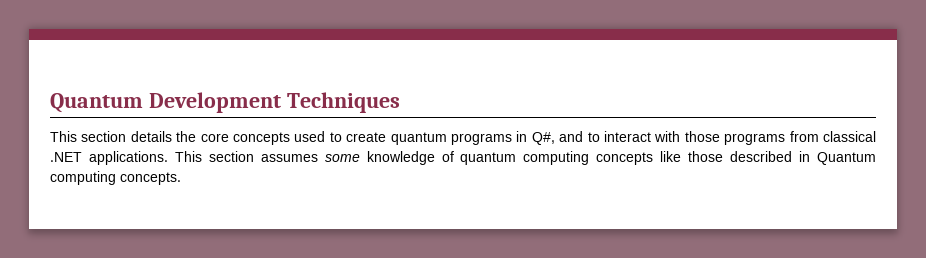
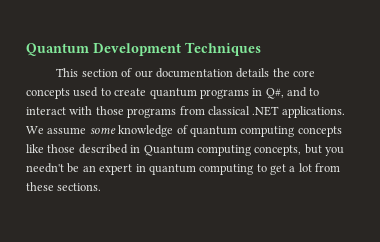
- This section details the core concepts used to create quantum programs in Q#, and to interact with those programs from classical .NET applications.
+ This section of our documentation details the core concepts used to create quantum programs in Q#, and to interact with those programs from classical .NET applications.
- This section assumes some knowledge of quantum computing concepts like those described in Quantum computing concepts.
+ We assume some knowledge of quantum computing concepts like those described in Quantum computing concepts, but you needn't be an expert in quantum computing to get a lot from these sections.

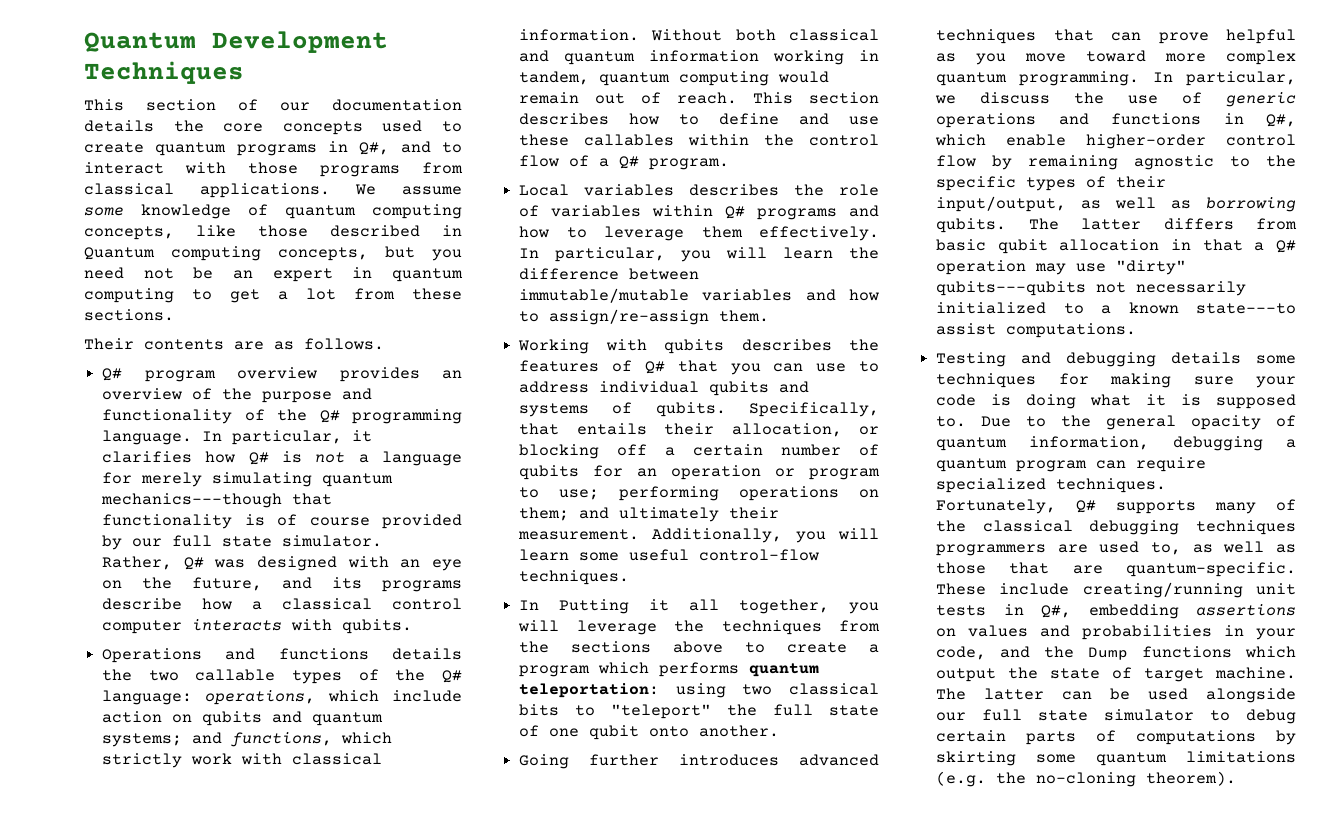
- This section of our documentation details the core concepts used to create quantum programs in Q#, and to interact with those programs from classical .NET applications.
+ This section of our documentation details the core concepts used to create quantum programs in Q#, and to interact with those programs from classical applications.
- We assume some knowledge of quantum computing concepts like those described in Quantum computing concepts, but you needn't be an expert in quantum computing to get a lot from these sections.
+ We assume some knowledge of quantum computing concepts, like those described in Quantum computing concepts, but you need not be an expert in quantum computing to get a lot from these sections.
+ Their contents are as follows.
+ Q# program overview provides an overview of the purpose and functionality of the Q# programming language. In particular, it clarifies how Q# is not a language for merely simulating quantum mechanics---though that functionality is of course provided by our full state simulator. Rather, Q# was designed with an eye on the future, and its programs describe how a classical control computer interacts with qubits.
+ Operations and functions details the two callable types of the Q# language: operations, which include action on qubits and quantum systems; and functions, which strictly work with classical information. Without both classical and quantum information working in tandem, quantum computing would remain out of reach. This section describes how to define and use these callables within the control flow of a Q# program.
+ Local variables describes the role of variables within Q# programs and how to leverage them effectively. In particular, you will learn the difference between immutable/mutable variables and how to assign/re-assign them.
+ Working with qubits describes the features of Q# that you can use to address individual qubits and systems of qubits. Specifically, that entails their allocation, or blocking off a certain number of qubits for an operation or program to use; performing operations on them; and ultimately their measurement. Additionally, you will learn some useful control-flow techniques.
+ In Putting it all together, you will leverage the techniques from the sections above to create a program which performs quantum teleportation: using two classical bits to "teleport" the full state of one qubit onto another.
+ Going further introduces advanced techniques that can prove helpful as you move toward more complex quantum programming. In particular, we discuss the use of generic operations and functions in Q#, which enable higher-order control flow by remaining agnostic to the specific types of their input/output, as well as borrowing qubits. The latter differs from basic qubit allocation in that a Q# operation may use "dirty" qubits---qubits not necessarily initialized to a known state---to assist computations.
+ Testing and debugging details some techniques for making sure your code is doing what it is supposed to. Due to the general opacity of quantum information, debugging a quantum program can require specialized techniques. Fortunately, Q# supports many of the classical debugging techniques programmers are used to, as well as those that are quantum-specific. These include creating/running unit tests in Q#, embedding assertions on values and probabilities in your code, and the Dump functions which output the state of target machine. The latter can be used alongside our full state simulator to debug certain parts of computations by skirting some quantum limitations (e.g. the no-cloning theorem).

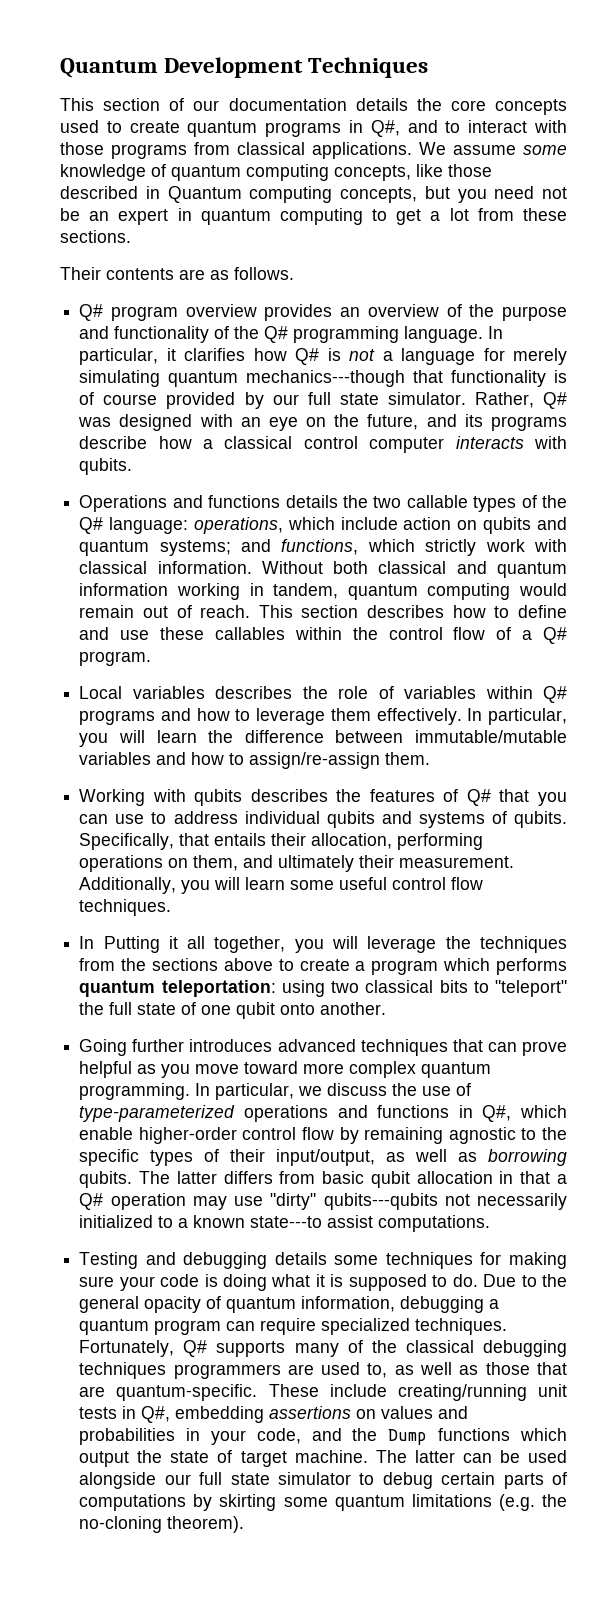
- Specifically, that entails their allocation, or blocking off a certain number of qubits for an operation or program to use; performing operations on them; and ultimately their measurement.
+ Specifically, that entails their allocation, performing operations on them, and ultimately their measurement.
- Additionally, you will learn some useful control-flow techniques.
+ Additionally, you will learn some useful control flow techniques.
- In particular, we discuss the use of generic operations and functions in Q#, which enable higher-order control flow by remaining agnostic to the specific types of their input/output, as well as borrowing qubits.
+ In particular, we discuss the use of type-parameterized operations and functions in Q#, which enable higher-order control flow by remaining agnostic to the specific types of their input/output, as well as borrowing qubits.
- Testing and debugging details some techniques for making sure your code is doing what it is supposed to.
+ Testing and debugging details some techniques for making sure your code is doing what it is supposed to do.

